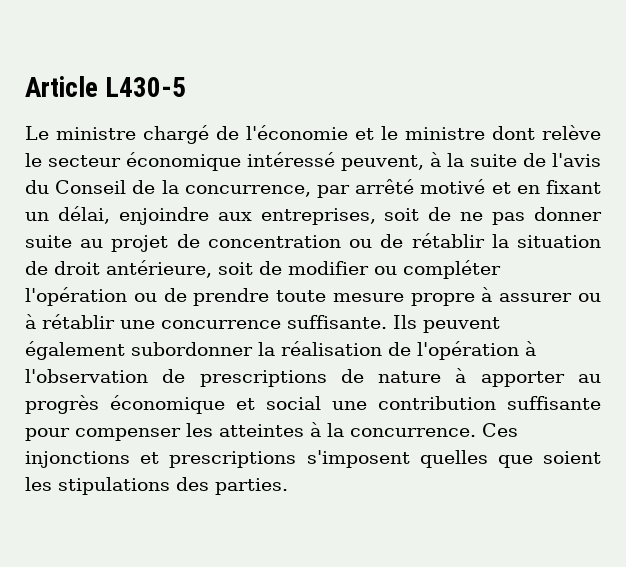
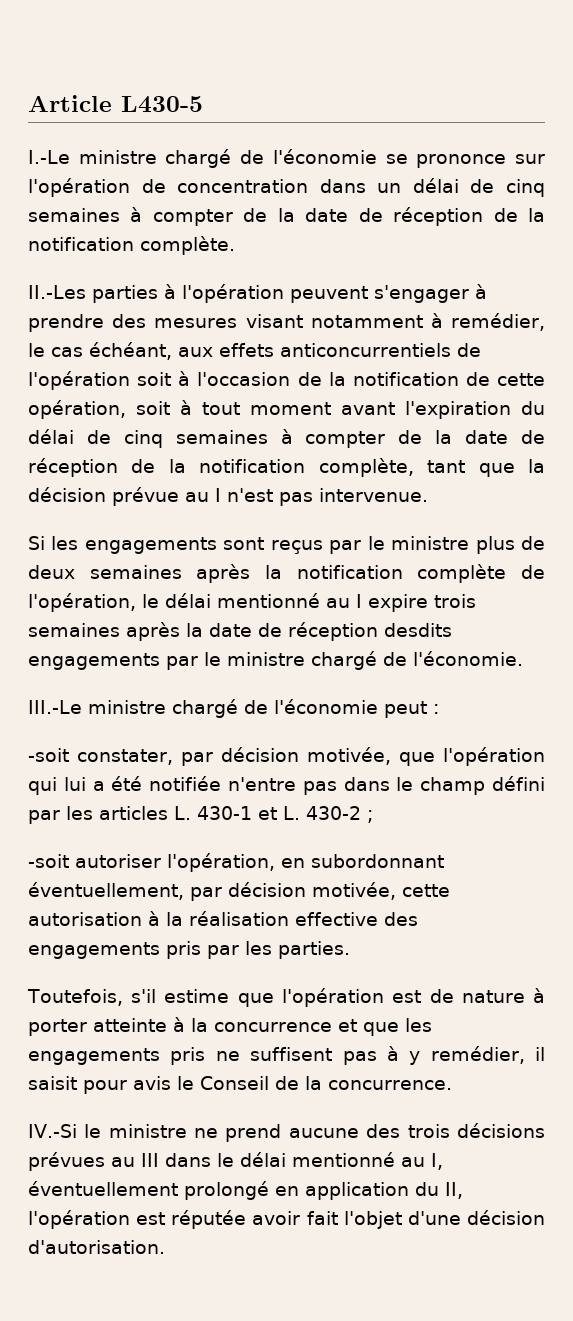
- Le ministre chargé de l'économie et le ministre dont relève le secteur économique intéressé peuvent, à la suite de l'avis du Conseil de la concurrence, par arrêté motivé et en fixant un délai, enjoindre aux entreprises, soit de ne pas donner suite au projet de concentration ou de rétablir la situation de droit antérieure, soit de modifier ou compléter l'opération ou de prendre toute mesure propre à assurer ou à rétablir une concurrence suffisante. Ils peuvent également subordonner la réalisation de l'opération à l'observation de prescriptions de nature à apporter au progrès économique et social une contribution suffisante pour compenser les atteintes à la concurrence. Ces injonctions et prescriptions s'imposent quelles que soient les stipulations des parties.
+ I.-Le ministre chargé de l'économie se prononce sur l'opération de concentration dans un délai de cinq semaines à compter de la date de réception de la notification complète.
+ II.-Les parties à l'opération peuvent s'engager à prendre des mesures visant notamment à remédier, le cas échéant, aux effets anticoncurrentiels de l'opération soit à l'occasion de la notification de cette opération, soit à tout moment avant l'expiration du délai de cinq semaines à compter de la date de réception de la notification complète, tant que la décision prévue au I n'est pas intervenue.
+ Si les engagements sont reçus par le ministre plus de deux semaines après la notification complète de l'opération, le délai mentionné au I expire trois semaines après la date de réception desdits engagements par le ministre chargé de l'économie.
+ III.-Le ministre chargé de l'économie peut :
+ -soit constater, par décision motivée, que l'opération qui lui a été notifiée n'entre pas dans le champ défini par les articles L. 430-1 et L. 430-2 ;
+ -soit autoriser l'opération, en subordonnant éventuellement, par décision motivée, cette autorisation à la réalisation effective des engagements pris par les parties.
+ Toutefois, s'il estime que l'opération est de nature à porter atteinte à la concurrence et que les engagements pris ne suffisent pas à y remédier, il saisit pour avis le Conseil de la concurrence.
+ IV.-Si le ministre ne prend aucune des trois décisions prévues au III dans le délai mentionné au I, éventuellement prolongé en application du II, l'opération est réputée avoir fait l'objet d'une décision d'autorisation.

